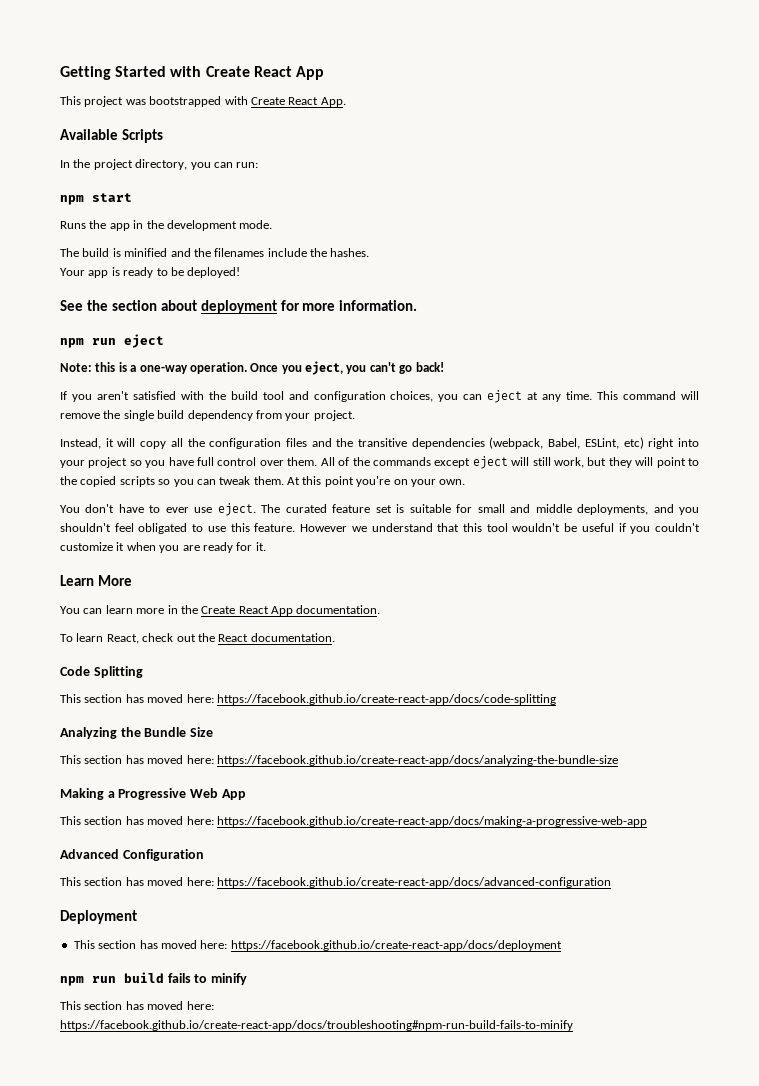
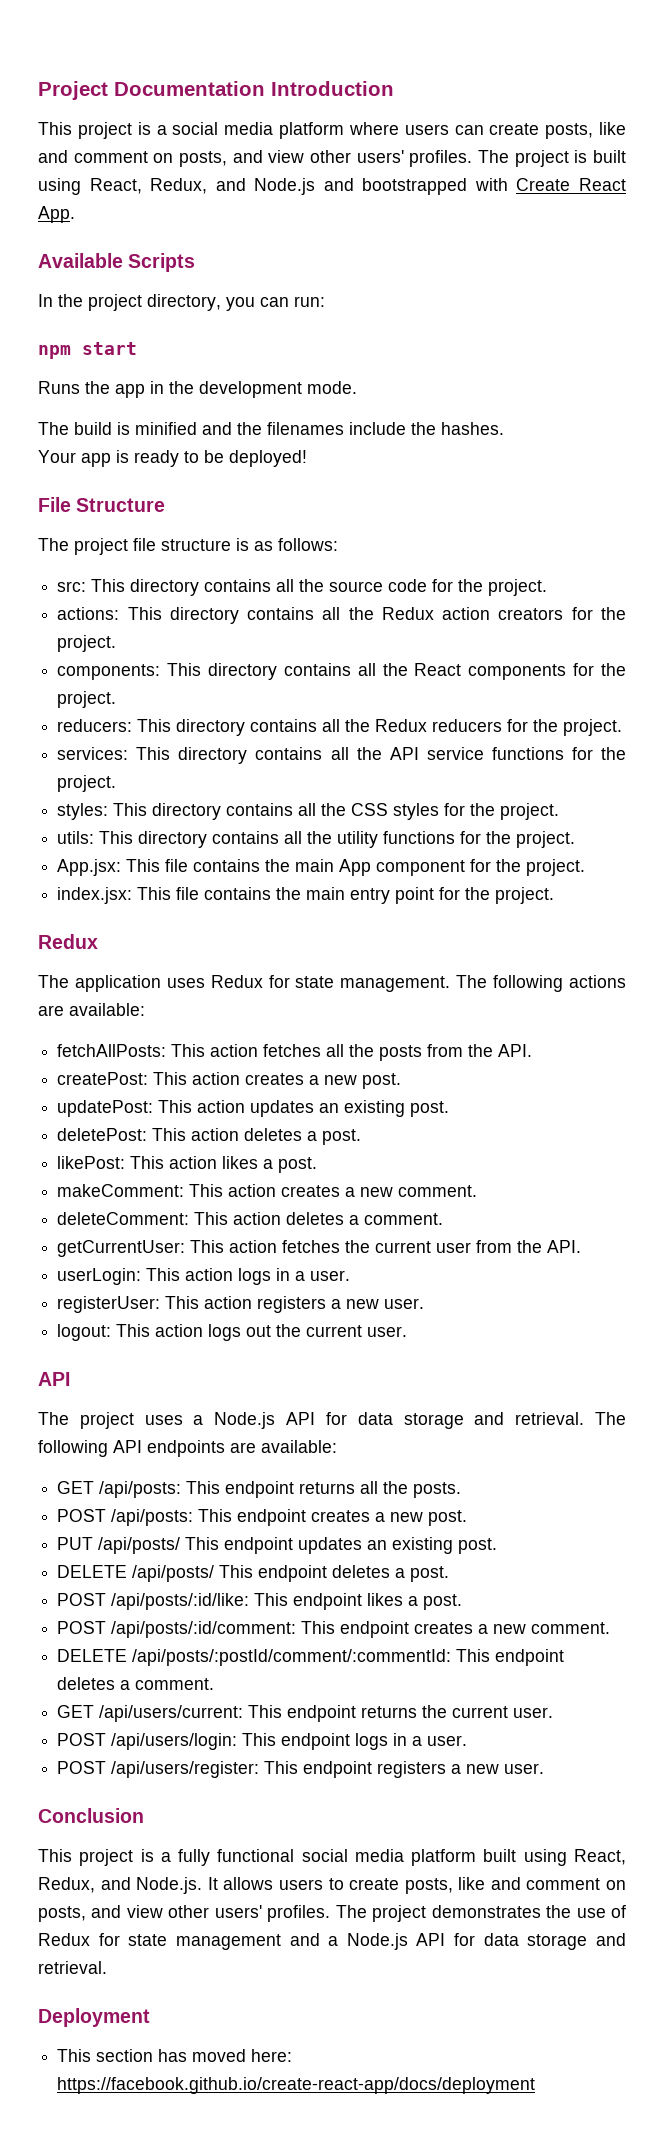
- Getting Started with Create React App
- This project was bootstrapped with Create React App.
+ Project Documentation Introduction
+ This project is a social media platform where users can create posts, like and comment on posts, and view other users' profiles. The project is built using React, Redux, and Node.js and bootstrapped with Create React App.
- See the section about deployment for more information.
- npm run eject
- Note: this is a one-way operation. Once you eject, you can't go back!
- If you aren't satisfied with the build tool and configuration choices, you can eject at any time. This command will remove the single build dependency from your project.
- Instead, it will copy all the configuration files and the transitive dependencies (webpack, Babel, ESLint, etc) right into your project so you have full control over them. All of the commands except eject will still work, but they will point to the copied scripts so you can tweak them. At this point you're on your own.
- You don't have to ever use eject. The curated feature set is suitable for small and middle deployments, and you shouldn't feel obligated to use this feature. However we understand that this tool wouldn't be useful if you couldn't customize it when you are ready for it.
- Learn More
- You can learn more in the Create React App documentation.
- To learn React, check out the React documentation.
- Code Splitting
- This section has moved here: https://facebook.github.io/create-react-app/docs/code-splitting
- Analyzing the Bundle Size
- This section has moved here: https://facebook.github.io/create-react-app/docs/analyzing-the-bundle-size
- Making a Progressive Web App
- This section has moved here: https://facebook.github.io/create-react-app/docs/making-a-progressive-web-app
- Advanced Configuration
- This section has moved here: https://facebook.github.io/create-react-app/docs/advanced-configuration
+ File Structure
+ The project file structure is as follows:
+ src: This directory contains all the source code for the project.
+ actions: This directory contains all the Redux action creators for the project.
+ components: This directory contains all the React components for the project.
+ reducers: This directory contains all the Redux reducers for the project.
+ services: This directory contains all the API service functions for the project.
+ styles: This directory contains all the CSS styles for the project.
+ utils: This directory contains all the utility functions for the project.
+ App.jsx: This file contains the main App component for the project.
+ index.jsx: This file contains the main entry point for the project.
+ Redux
+ The application uses Redux for state management. The following actions are available:
+ fetchAllPosts: This action fetches all the posts from the API.
+ createPost: This action creates a new post.
+ updatePost: This action updates an existing post.
+ deletePost: This action deletes a post.
+ likePost: This action likes a post.
+ makeComment: This action creates a new comment.
+ deleteComment: This action deletes a comment.
+ getCurrentUser: This action fetches the current user from the API.
+ userLogin: This action logs in a user.
+ registerUser: This action registers a new user.
+ logout: This action logs out the current user.
+ API
+ The project uses a Node.js API for data storage and retrieval. The following API endpoints are available:
+ GET /api/posts: This endpoint returns all the posts.
+ POST /api/posts: This endpoint creates a new post.
+ PUT /api/posts/ This endpoint updates an existing post.
+ DELETE /api/posts/ This endpoint deletes a post.
+ POST /api/posts/:id/like: This endpoint likes a post.
+ POST /api/posts/:id/comment: This endpoint creates a new comment.
+ DELETE /api/posts/:postId/comment/:commentId: This endpoint deletes a comment.
+ GET /api/users/current: This endpoint returns the current user.
+ POST /api/users/login: This endpoint logs in a user.
+ POST /api/users/register: This endpoint registers a new user.
+ Conclusion
+ This project is a fully functional social media platform built using React, Redux, and Node.js. It allows users to create posts, like and comment on posts, and view other users' profiles. The project demonstrates the use of Redux for state management and a Node.js API for data storage and retrieval.
- npm run build fails to minify
- This section has moved here: https://facebook.github.io/create-react-app/docs/troubleshooting#npm-run-build-fails-to-minify

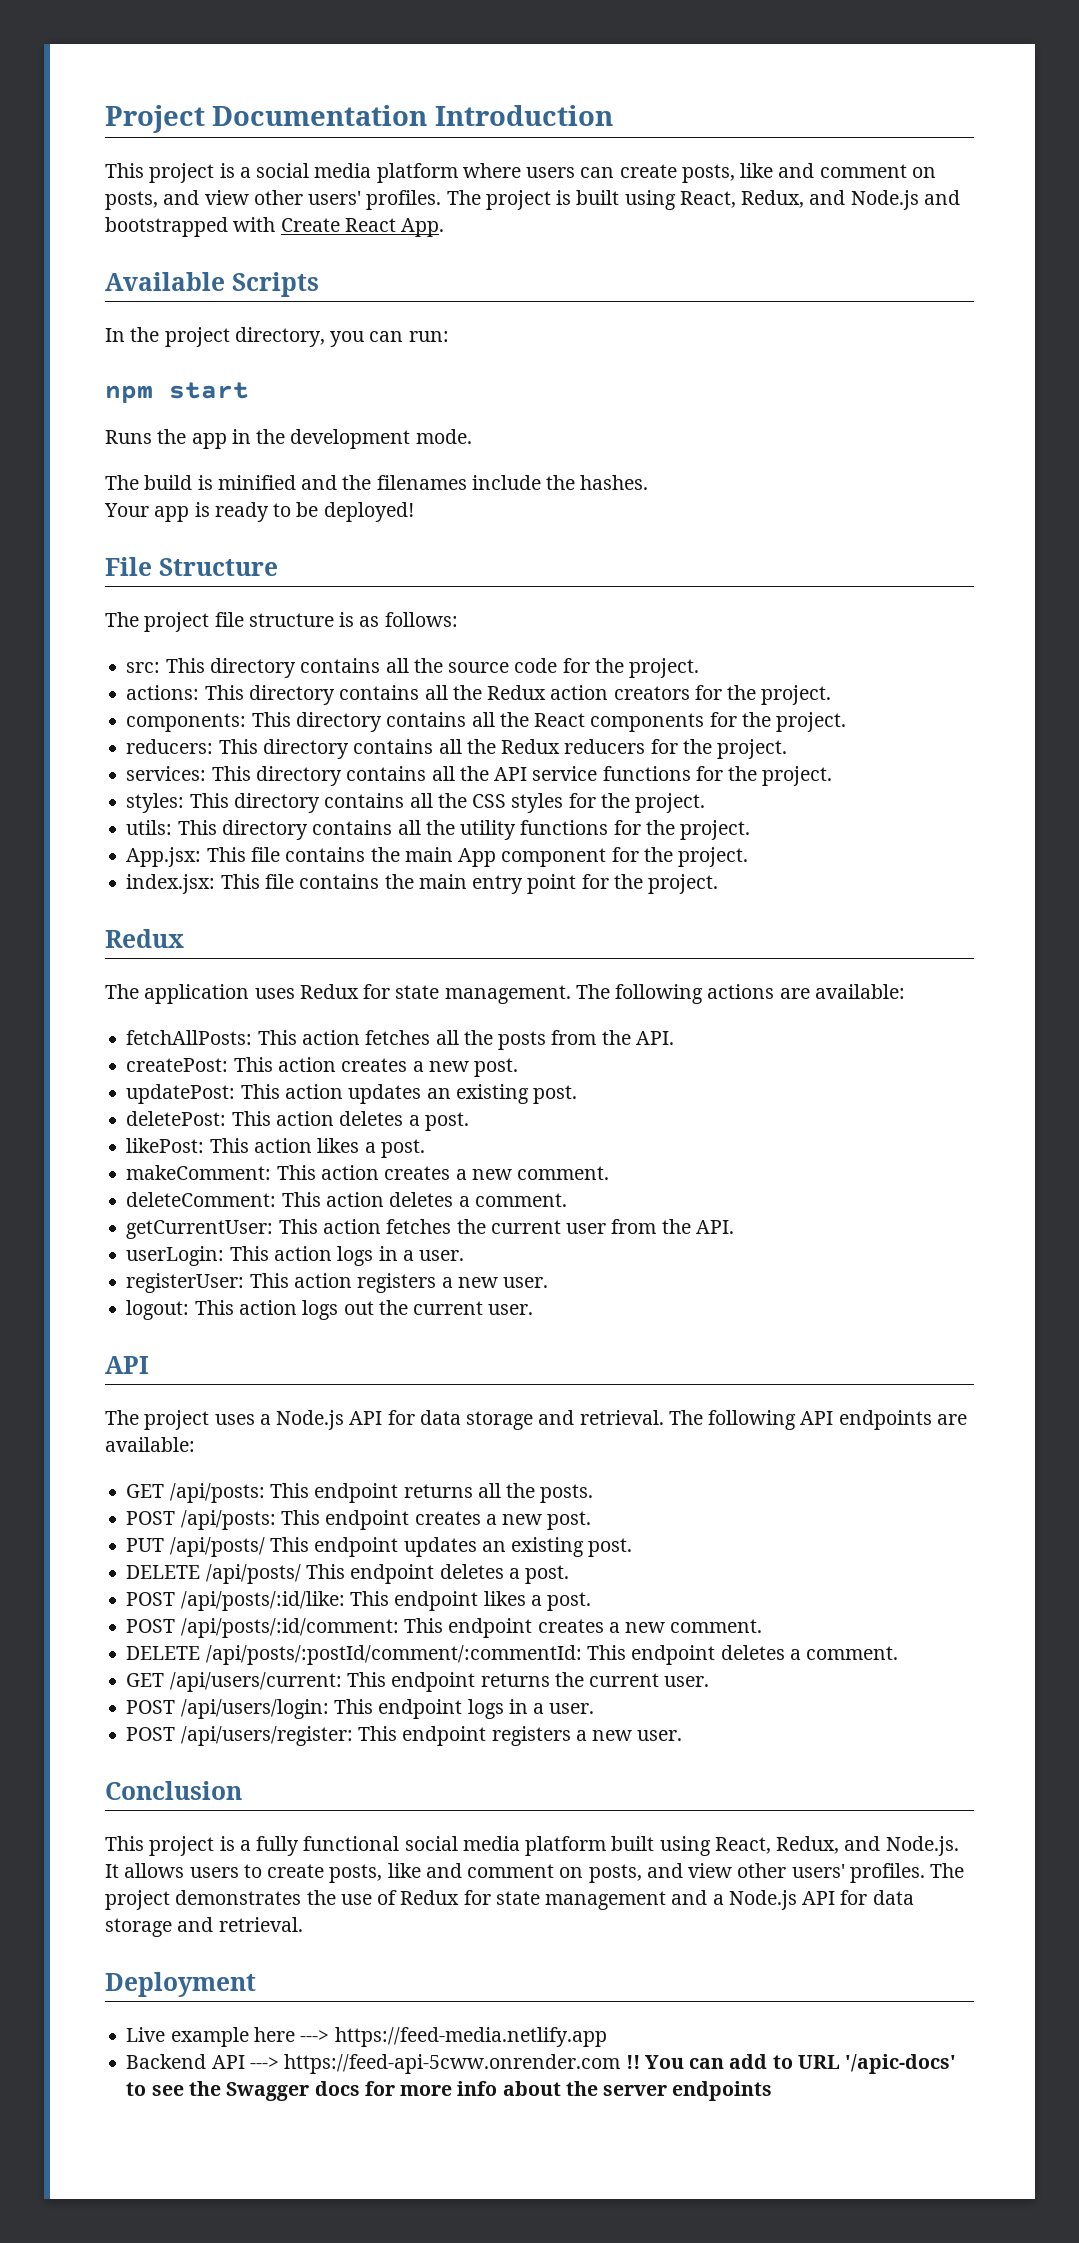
- This section has moved here: https://facebook.github.io/create-react-app/docs/deployment
+ Live example here ---> https://feed-media.netlify.app
+ Backend API ---> https://feed-api-5cww.onrender.com !! You can add to URL '/apic-docs' to see the Swagger docs for more info about the server endpoints

